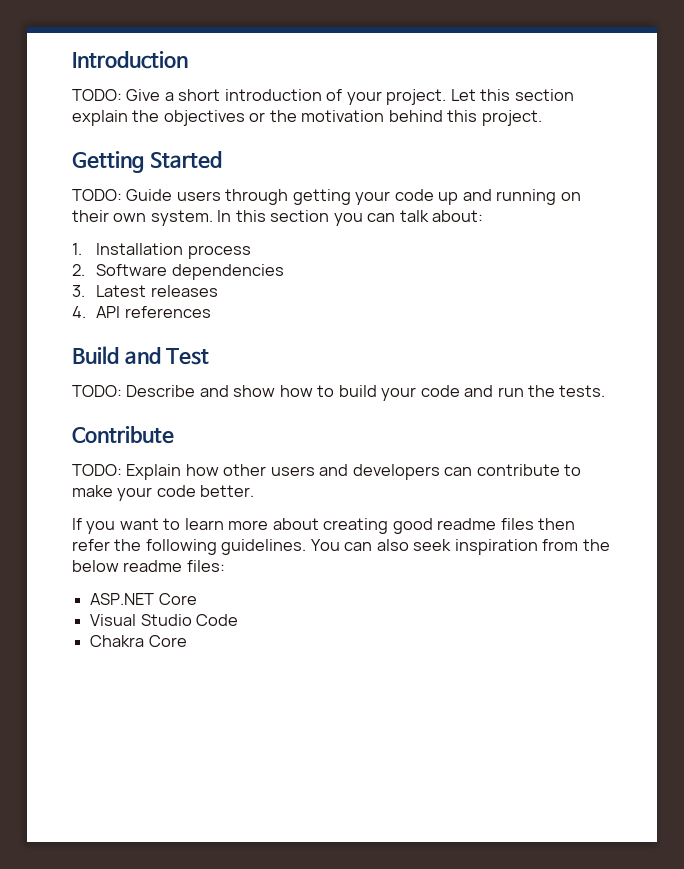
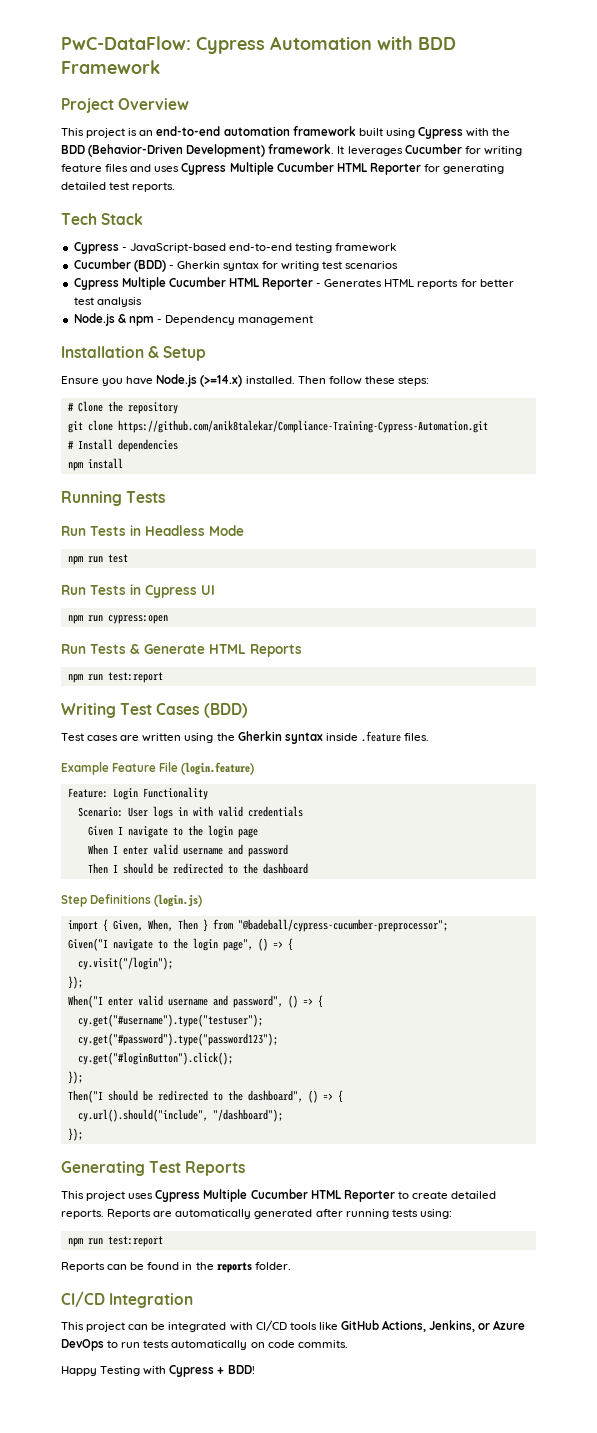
- Introduction
- TODO: Give a short introduction of your project. Let this section explain the objectives or the motivation behind this project.
- Getting Started
- TODO: Guide users through getting your code up and running on their own system. In this section you can talk about:
- 1. Installation process
- 2. Software dependencies
- 3. Latest releases
- 4. API references
- Build and Test
- TODO: Describe and show how to build your code and run the tests.
- Contribute
- TODO: Explain how other users and developers can contribute to make your code better.
- If you want to learn more about creating good readme files then refer the following guidelines. You can also seek inspiration from the below readme files:
- ASP.NET Core
- Visual Studio Code
- Chakra Core
+ PwC-DataFlow: Cypress Automation with BDD Framework
+ Project Overview
+ This project is an end-to-end automation framework built using Cypress with the BDD (Behavior-Driven Development) framework. It leverages Cucumber for writing feature files and uses Cypress Multiple Cucumber HTML Reporter for generating detailed test reports.
+ Tech Stack
+ Cypress - JavaScript-based end-to-end testing framework
+ Cucumber (BDD) - Gherkin syntax for writing test scenarios
+ Cypress Multiple Cucumber HTML Reporter - Generates HTML reports for better test analysis
+ Node.js & npm - Dependency management
+ Installation & Setup
+ Ensure you have Node.js (>=14.x) installed. Then follow these steps:
+ # Clone the repository
+ git clone https://github.com/anik8talekar/Compliance-Training-Cypress-Automation.git
+ # Install dependencies
+ npm install
+ Running Tests
+ Run Tests in Headless Mode
+ npm run test
+ Run Tests in Cypress UI
+ npm run cypress:open
+ Run Tests & Generate HTML Reports
+ npm run test:report
+ Writing Test Cases (BDD)
+ Test cases are written using the Gherkin syntax inside .feature files.
+ Example Feature File (login.feature)
+ Feature: Login Functionality
+ Scenario: User logs in with valid credentials
+ Given I navigate to the login page
+ When I enter valid username and password
+ Then I should be redirected to the dashboard
+ Step Definitions (login.js)
+ import { Given, When, Then } from "@badeball/cypress-cucumber-preprocessor";
+ Given("I navigate to the login page", () => {
+ cy.visit("/login");
+ });
+ When("I enter valid username and password", () => {
+ cy.get("#username").type("testuser");
+ cy.get("#password").type("password123");
+ cy.get("#loginButton").click();
+ });
+ Then("I should be redirected to the dashboard", () => {
+ cy.url().should("include", "/dashboard");
+ });
+ Generating Test Reports
+ This project uses Cypress Multiple Cucumber HTML Reporter to create detailed reports. Reports are automatically generated after running tests using:
+ npm run test:report
+ Reports can be found in the reports folder.
+ CI/CD Integration
+ This project can be integrated with CI/CD tools like GitHub Actions, Jenkins, or Azure DevOps to run tests automatically on code commits.
+ Happy Testing with Cypress + BDD!

